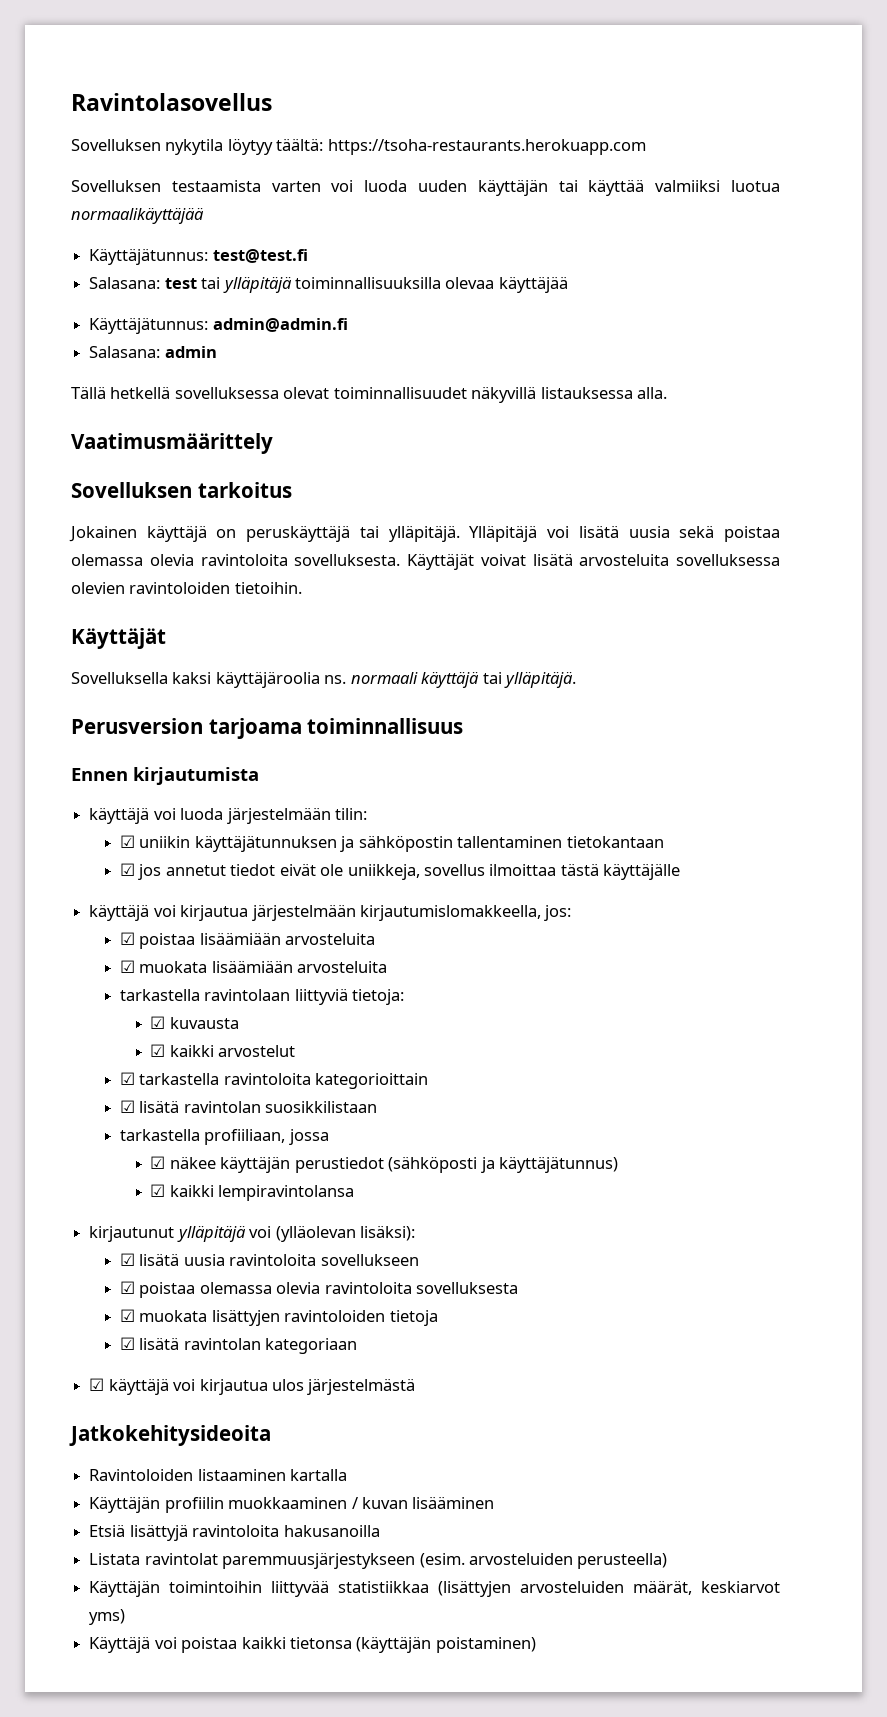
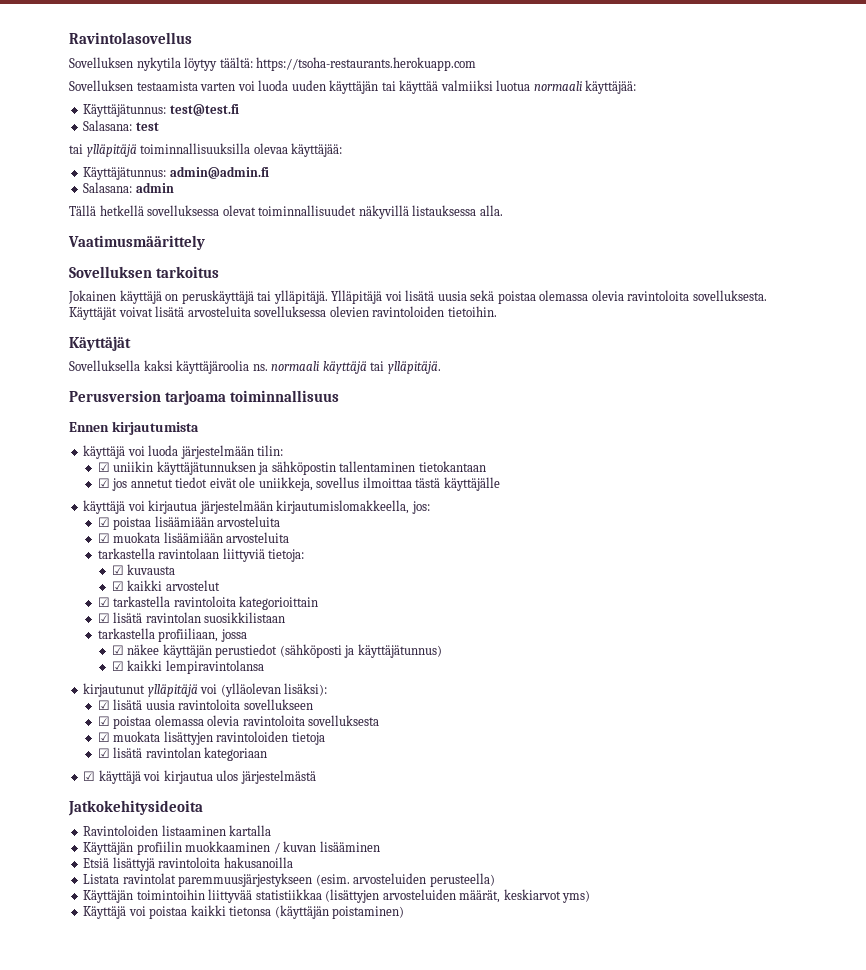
- Sovelluksen testaamista varten voi luoda uuden käyttäjän tai käyttää valmiiksi luotua normaalikäyttäjää
+ Sovelluksen testaamista varten voi luoda uuden käyttäjän tai käyttää valmiiksi luotua normaali käyttäjää:
- Salasana: test tai ylläpitäjä toiminnallisuuksilla olevaa käyttäjää
+ Salasana: test
+ tai ylläpitäjä toiminnallisuuksilla olevaa käyttäjää:

